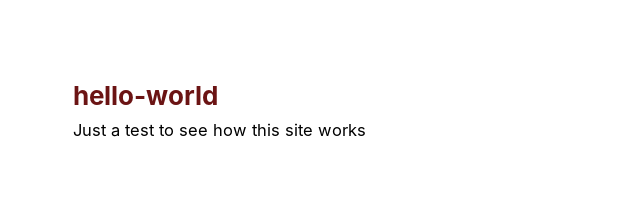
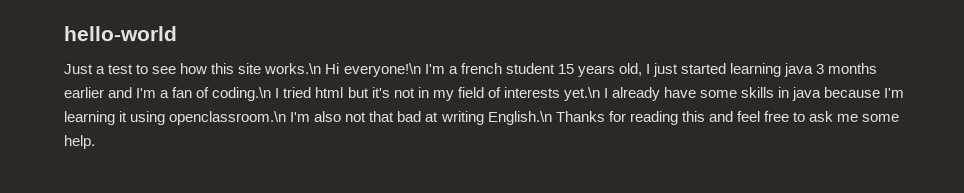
- Just a test to see how this site works
+ Just a test to see how this site works.\n Hi everyone!\n I'm a french student 15 years old, I just started learning java 3 months earlier and I'm a fan of coding.\n I tried html but it's not in my field of interests yet.\n I already have some skills in java because I'm learning it using openclassroom.\n I'm also not that bad at writing English.\n Thanks for reading this and feel free to ask me some help.

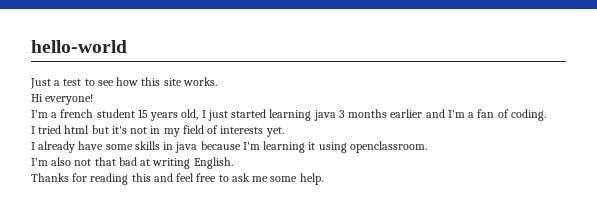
- Just a test to see how this site works.\n Hi everyone!\n I'm a french student 15 years old, I just started learning java 3 months earlier and I'm a fan of coding.\n I tried html but it's not in my field of interests yet.\n I already have some skills in java because I'm learning it using openclassroom.\n I'm also not that bad at writing English.\n Thanks for reading this and feel free to ask me some help.
+ Just a test to see how this site works.
+ Hi everyone!
+ I'm a french student 15 years old, I just started learning java 3 months earlier and I'm a fan of coding.
+ I tried html but it's not in my field of interests yet.
+ I already have some skills in java because I'm learning it using openclassroom.
+ I'm also not that bad at writing English.
+ Thanks for reading this and feel free to ask me some help.

